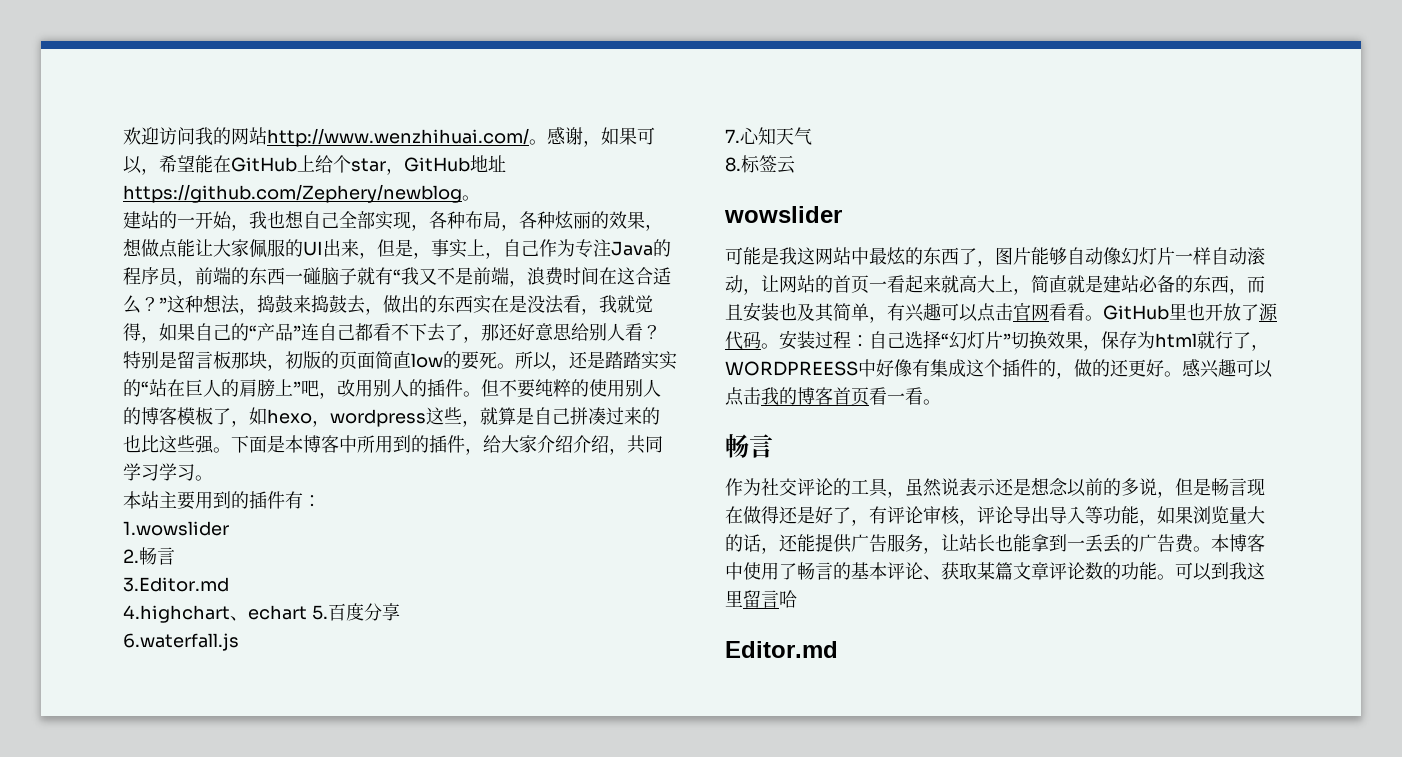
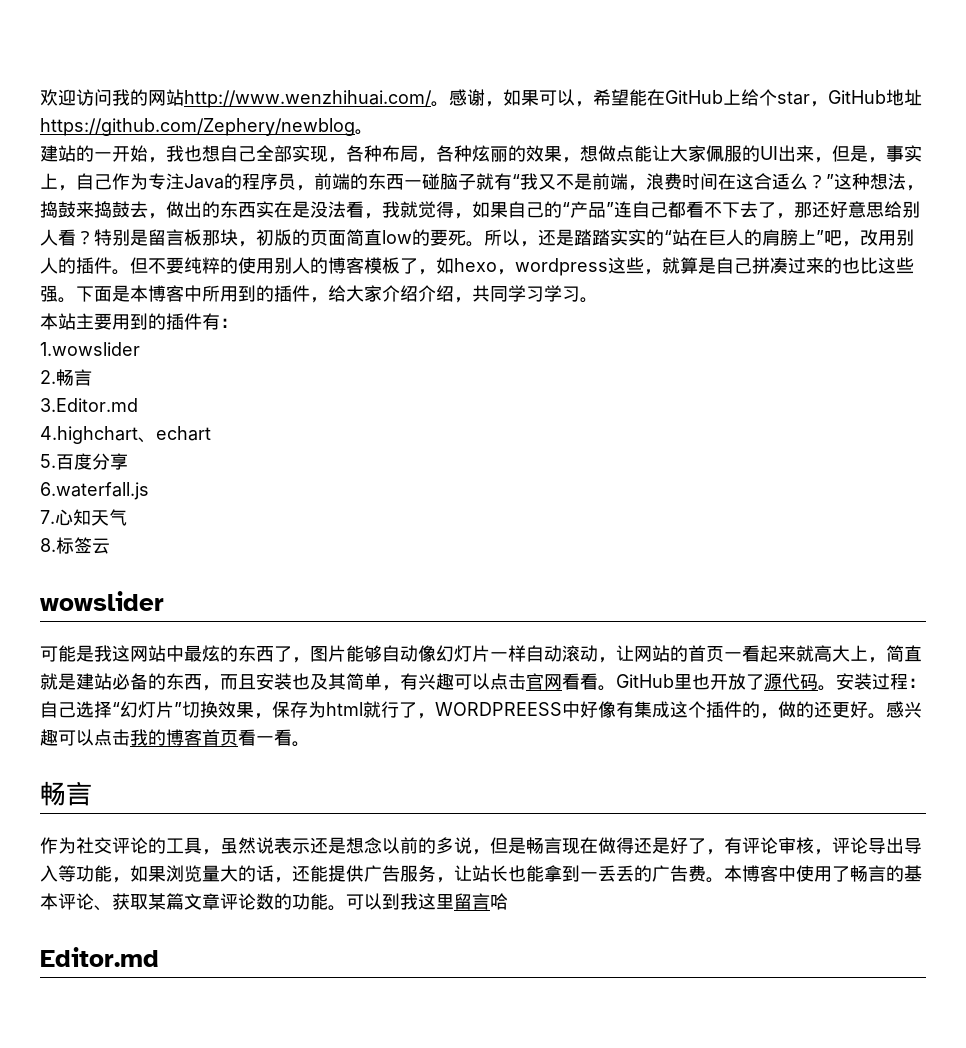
- 4.highchart、echart 5.百度分享
+ 4.highchart、echart
+ 5.百度分享

